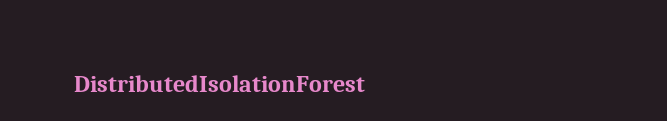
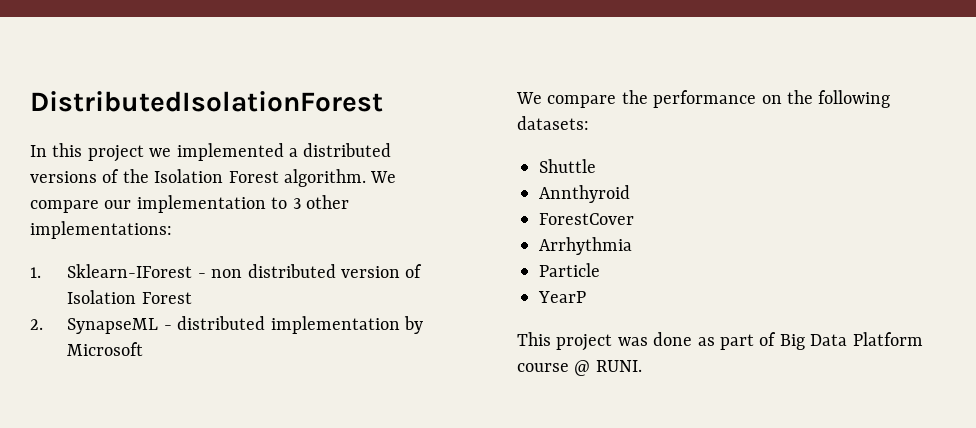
+ In this project we implemented a distributed versions of the Isolation Forest algorithm. We compare our implementation to 3 other implementations:
+ 1. Sklearn-IForest - non distributed version of Isolation Forest
+ 2. SynapseML - distributed implementation by Microsoft
+ We compare the performance on the following datasets:
+ Shuttle
+ Annthyroid
+ ForestCover
+ Arrhythmia
+ Particle
+ YearP
+ This project was done as part of Big Data Platform course @ RUNI.

